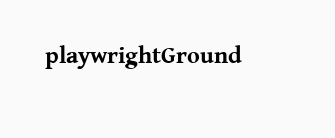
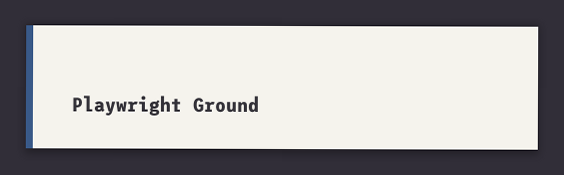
- playwrightGround
+ Playwright Ground

